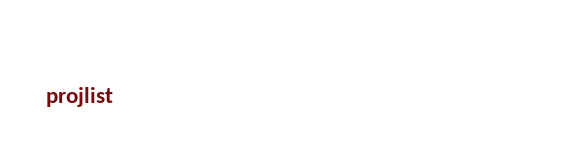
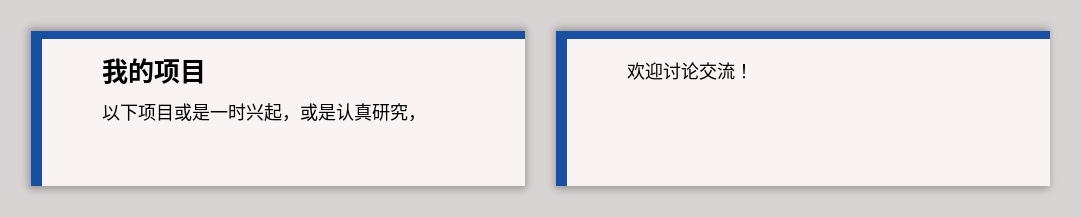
- projlist
+ 我的项目
+ 以下项目或是一时兴起，或是认真研究，欢迎讨论交流！

